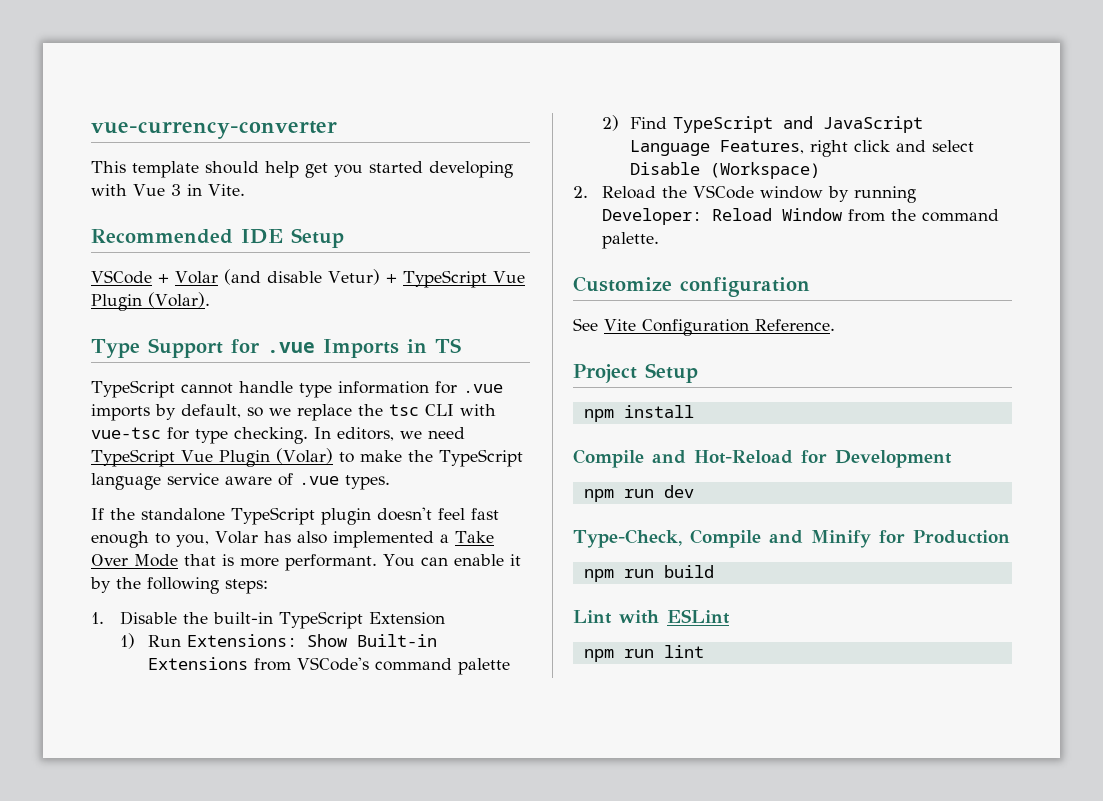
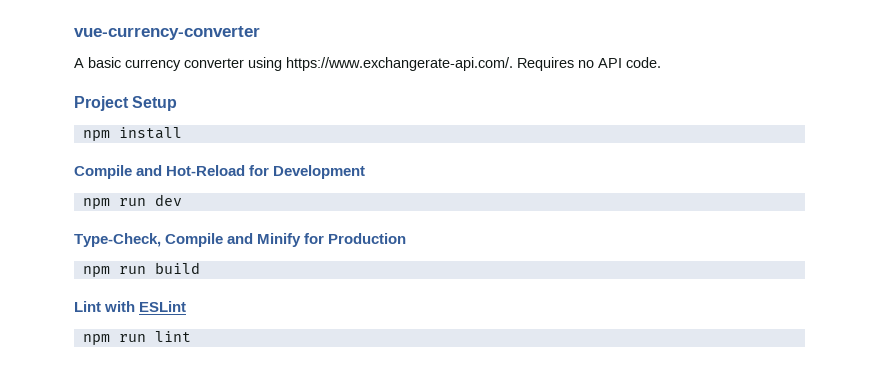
- This template should help get you started developing with Vue 3 in Vite.
- Recommended IDE Setup
- VSCode + Volar (and disable Vetur) + TypeScript Vue Plugin (Volar).
- Type Support for .vue Imports in TS
- TypeScript cannot handle type information for .vue imports by default, so we replace the tsc CLI with vue-tsc for type checking. In editors, we need TypeScript Vue Plugin (Volar) to make the TypeScript language service aware of .vue types.
- If the standalone TypeScript plugin doesn't feel fast enough to you, Volar has also implemented a Take Over Mode that is more performant. You can enable it by the following steps:
- 1. Disable the built-in TypeScript Extension
- 1) Run Extensions: Show Built-in Extensions from VSCode's command palette
- 2) Find TypeScript and JavaScript Language Features, right click and select Disable (Workspace)
- 2. Reload the VSCode window by running Developer: Reload Window from the command palette.
- Customize configuration
- See Vite Configuration Reference.
+ A basic currency converter using https://www.exchangerate-api.com/. Requires no API code.

